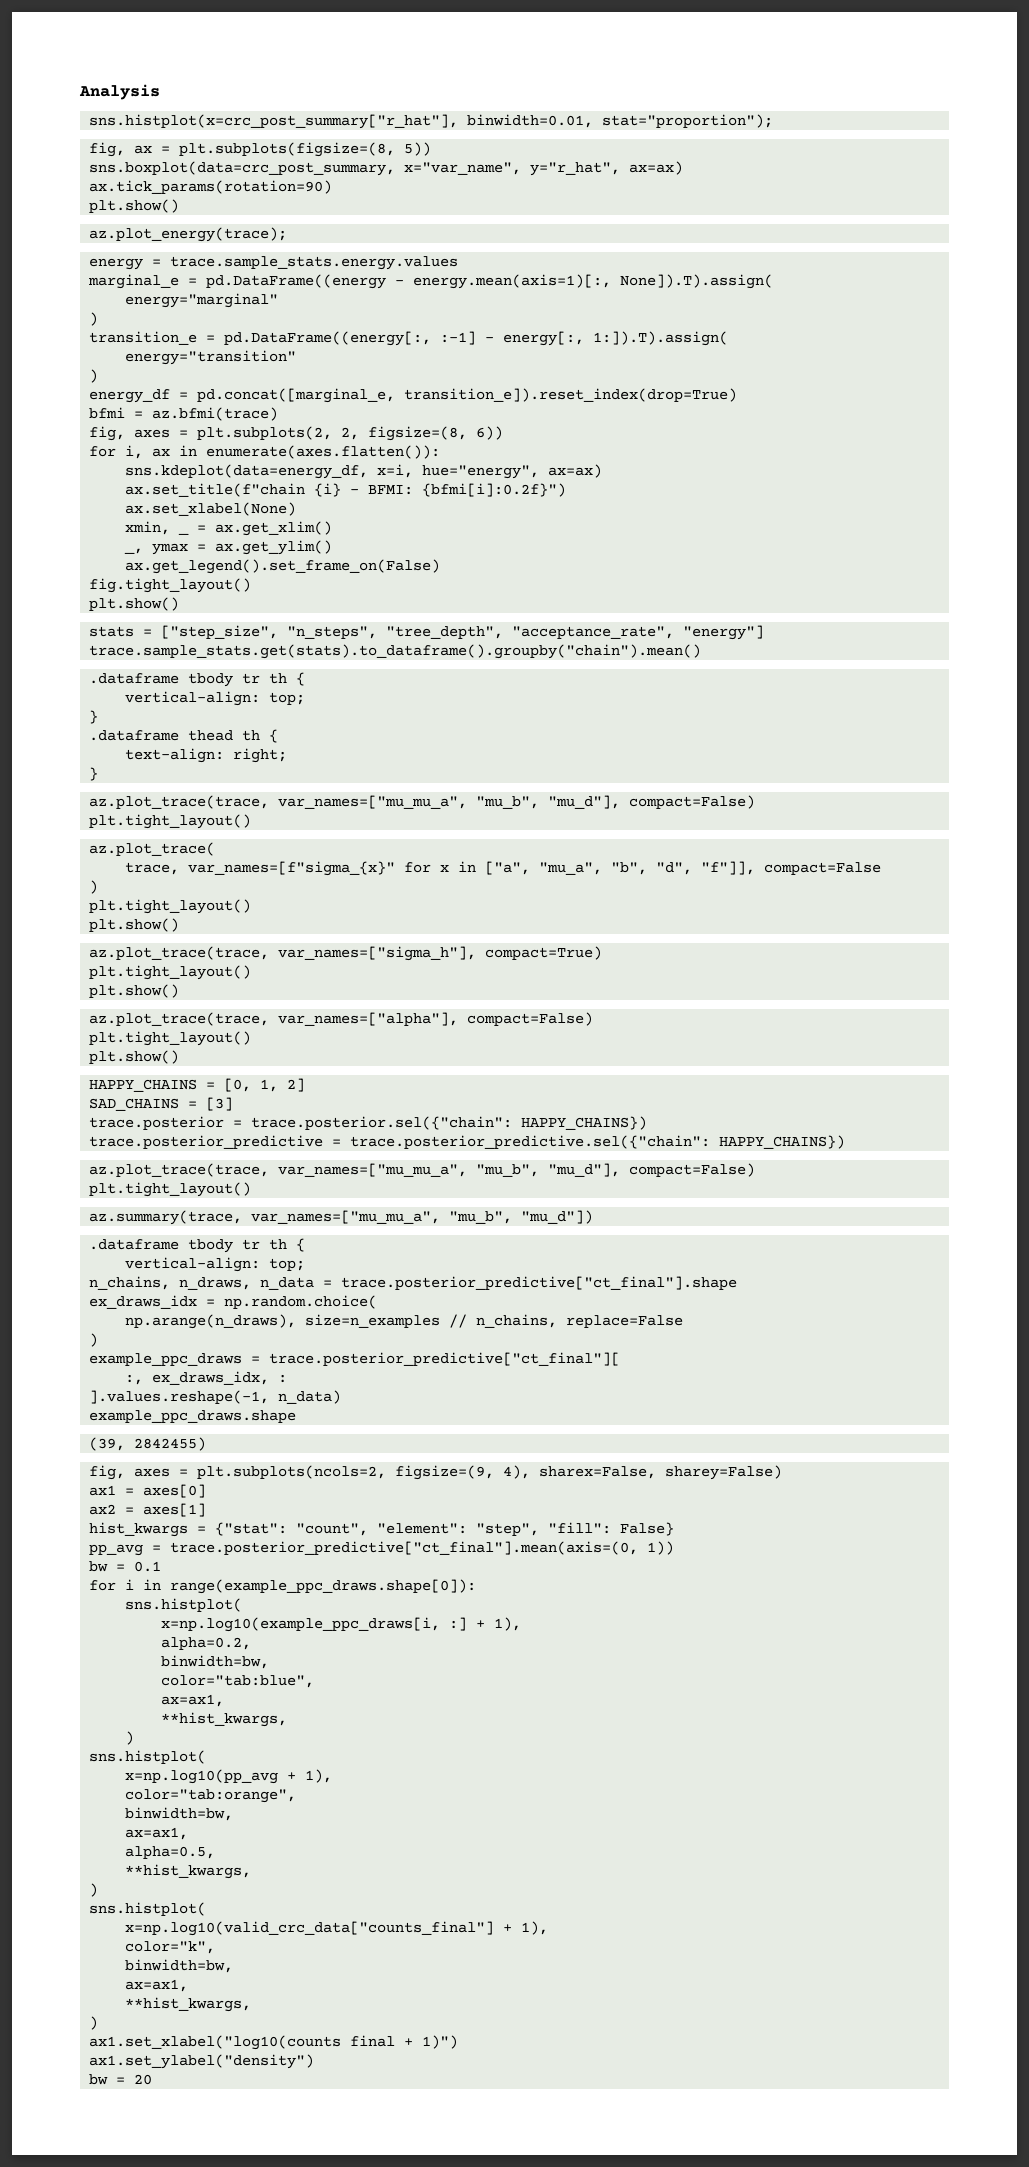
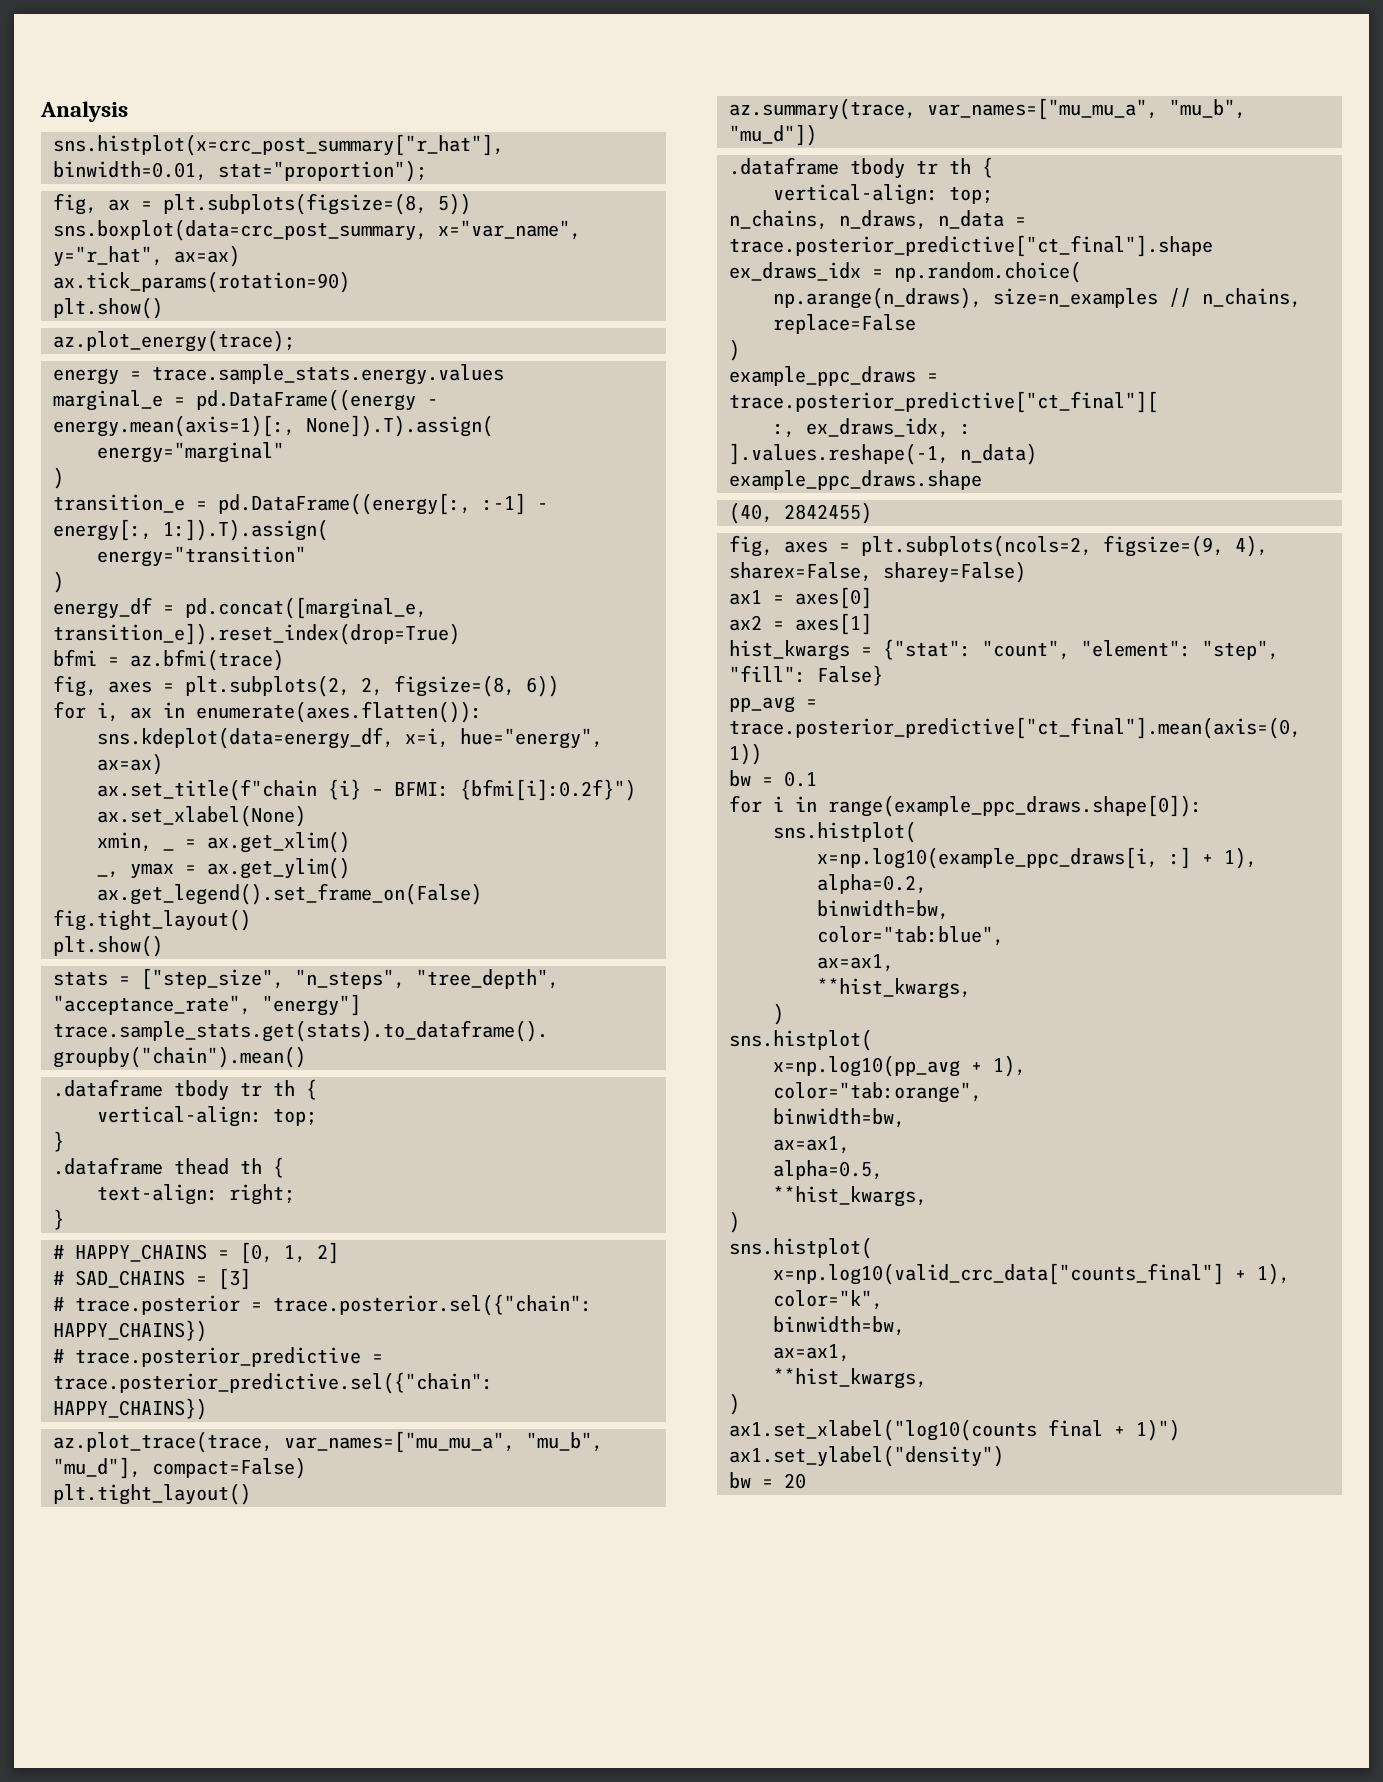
  text-align: right;
  }
- az.plot_trace(trace, var_names=["mu_mu_a", "mu_b", "mu_d"], compact=False)
- plt.tight_layout()
- az.plot_trace(
- trace, var_names=[f"sigma_{x}" for x in ["a", "mu_a", "b", "d", "f"]], compact=False
- )
- plt.tight_layout()
- plt.show()
- az.plot_trace(trace, var_names=["sigma_h"], compact=True)
- plt.tight_layout()
- plt.show()
- az.plot_trace(trace, var_names=["alpha"], compact=False)
- plt.tight_layout()
- plt.show()
- HAPPY_CHAINS = [0, 1, 2]
+ # HAPPY_CHAINS = [0, 1, 2]
- SAD_CHAINS = [3]
+ # SAD_CHAINS = [3]
- trace.posterior = trace.posterior.sel({"chain": HAPPY_CHAINS})
+ # trace.posterior = trace.posterior.sel({"chain": HAPPY_CHAINS})
- trace.posterior_predictive = trace.posterior_predictive.sel({"chain": HAPPY_CHAINS})
+ # trace.posterior_predictive = trace.posterior_predictive.sel({"chain": HAPPY_CHAINS})
- (39, 2842455)
+ (40, 2842455)

